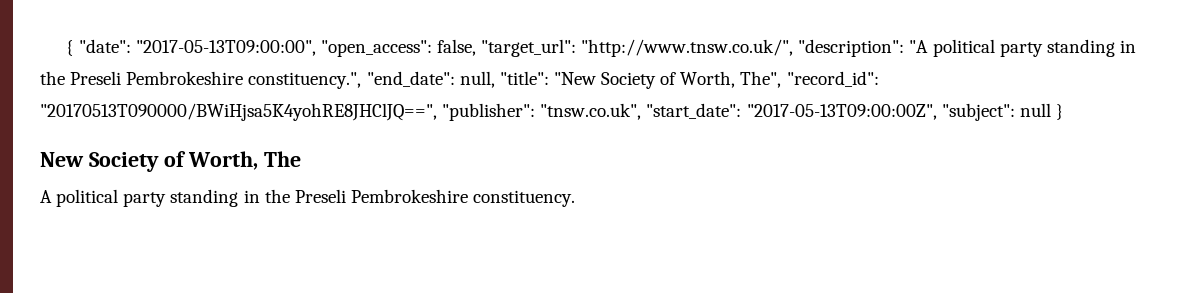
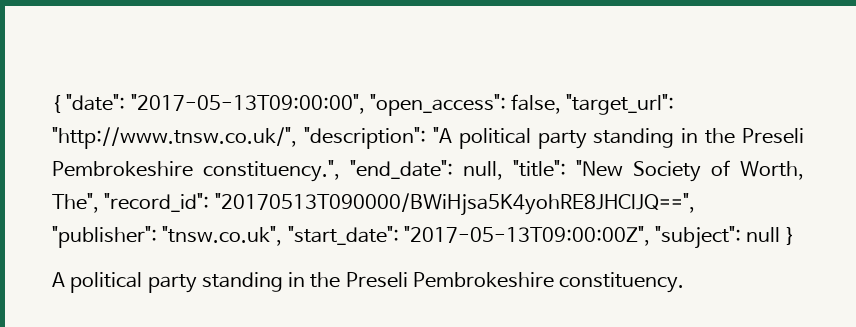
- New Society of Worth, The

